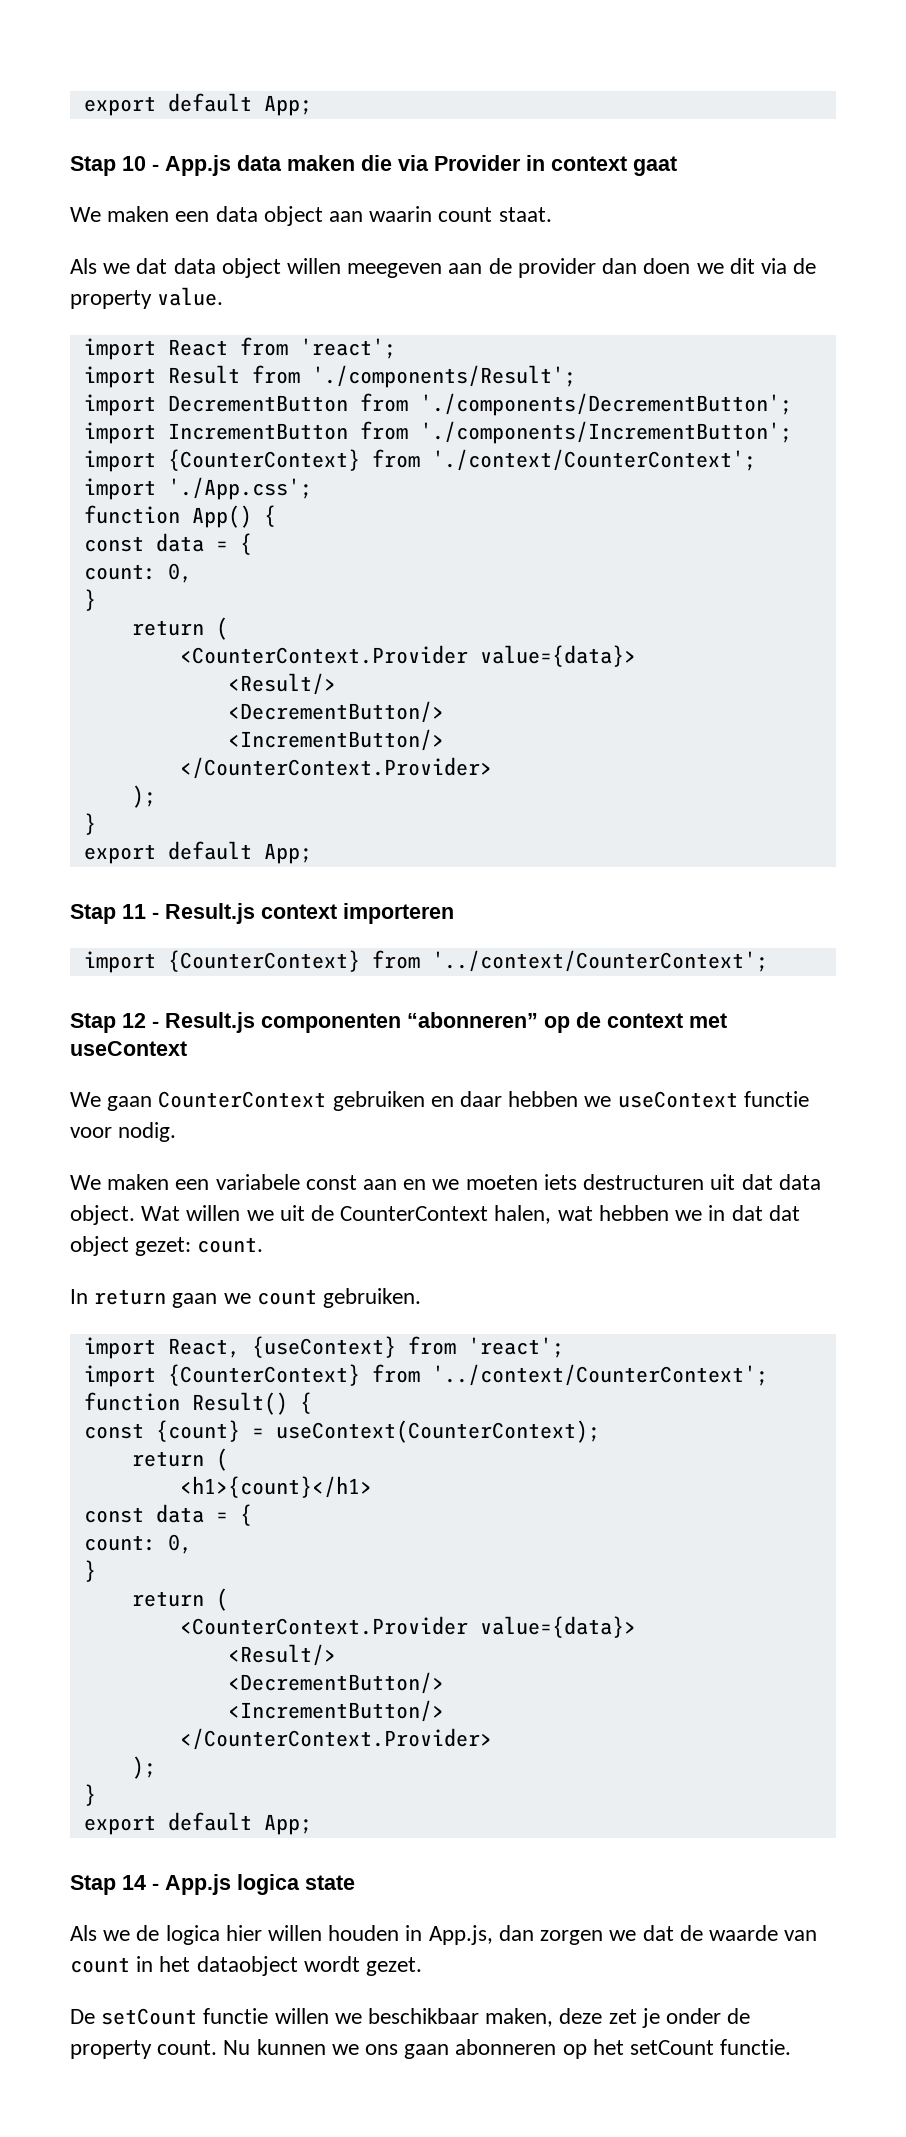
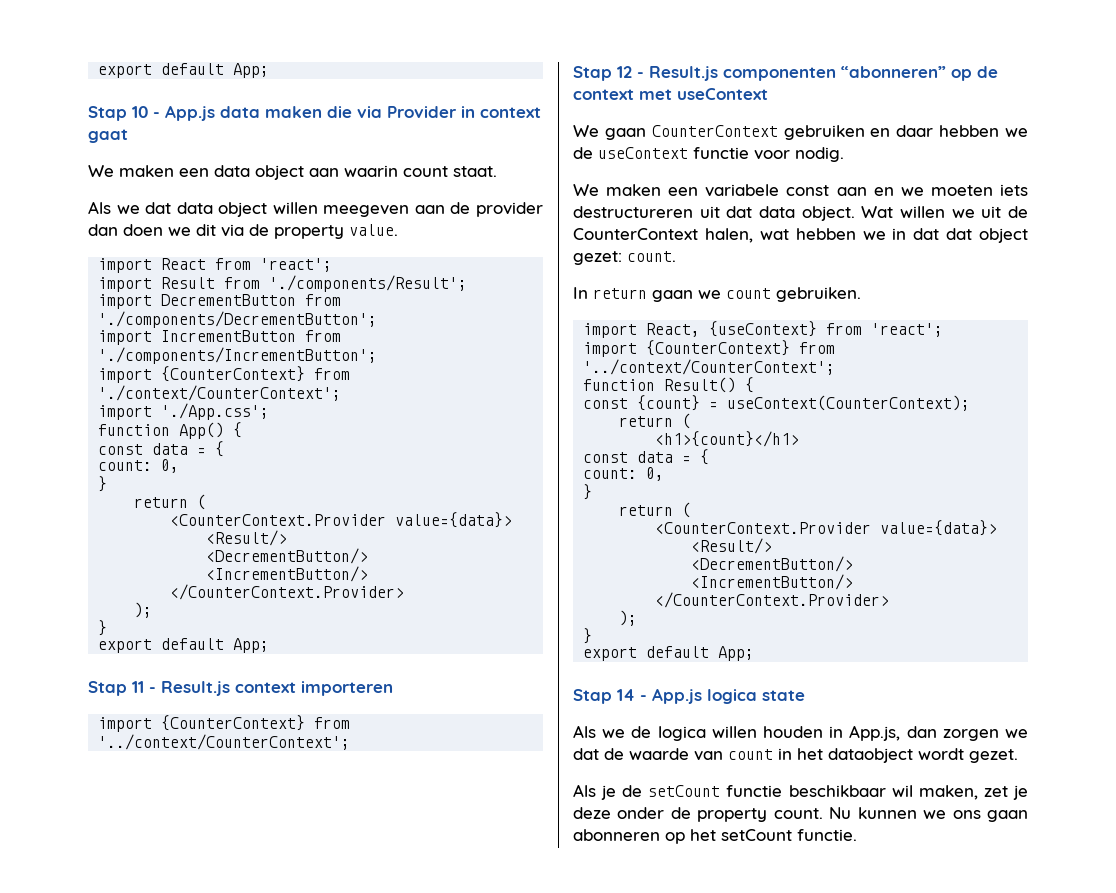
- We gaan CounterContext gebruiken en daar hebben we useContext functie voor nodig.
+ We gaan CounterContext gebruiken en daar hebben we de useContext functie voor nodig.
- We maken een variabele const aan en we moeten iets destructuren uit dat data object.
+ We maken een variabele const aan en we moeten iets destructureren uit dat data object.
- Als we de logica hier willen houden in App.js, dan zorgen we dat de waarde van count in het dataobject wordt gezet.
+ Als we de logica willen houden in App.js, dan zorgen we dat de waarde van count in het dataobject wordt gezet.
- De setCount functie willen we beschikbaar maken, deze zet je onder de property count.
+ Als je de setCount functie beschikbaar wil maken, zet je deze onder de property count.

